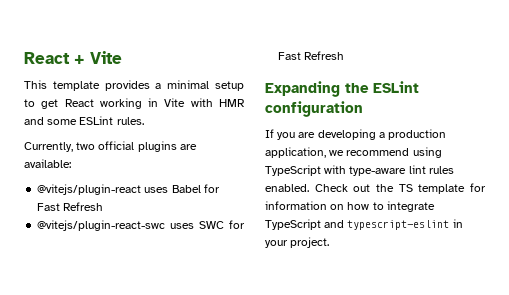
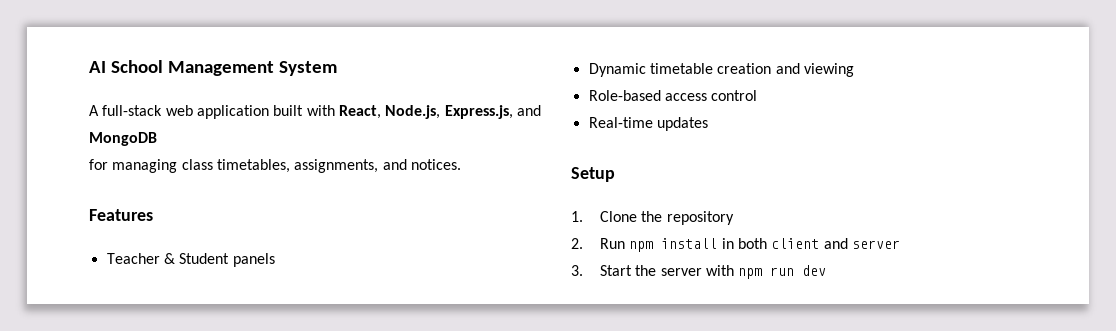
- React + Vite
- This template provides a minimal setup to get React working in Vite with HMR and some ESLint rules.
- Currently, two official plugins are available:
- @vitejs/plugin-react uses Babel for Fast Refresh
- @vitejs/plugin-react-swc uses SWC for Fast Refresh
- Expanding the ESLint configuration
- If you are developing a production application, we recommend using TypeScript with type-aware lint rules enabled. Check out the TS template for information on how to integrate TypeScript and typescript-eslint in your project.
+ AI School Management System
+ A full-stack web application built with React, Node.js, Express.js, and MongoDB
+ for managing class timetables, assignments, and notices.
+ Features
+ Teacher & Student panels
+ Dynamic timetable creation and viewing
+ Role-based access control
+ Real-time updates
+ Setup
+ 1. Clone the repository
+ 2. Run npm install in both client and server
+ 3. Start the server with npm run dev

